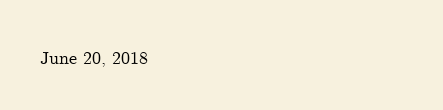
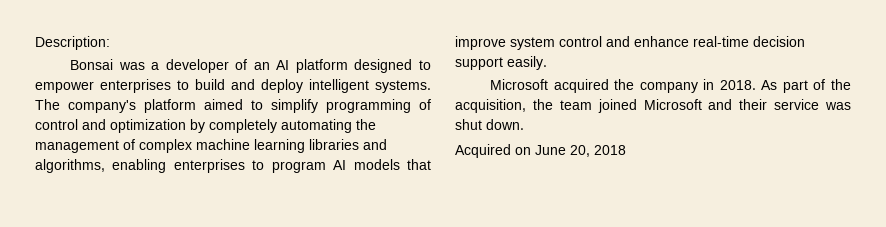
- June 20, 2018
+ Description:
+ Bonsai was a developer of an AI platform designed to empower enterprises to build and deploy intelligent systems. The company's platform aimed to simplify programming of control and optimization by completely automating the management of complex machine learning libraries and algorithms, enabling enterprises to program AI models that improve system control and enhance real-time decision support easily.
+ Microsoft acquired the company in 2018. As part of the acquisition, the team joined Microsoft and their service was shut down.
+ Acquired on June 20, 2018

